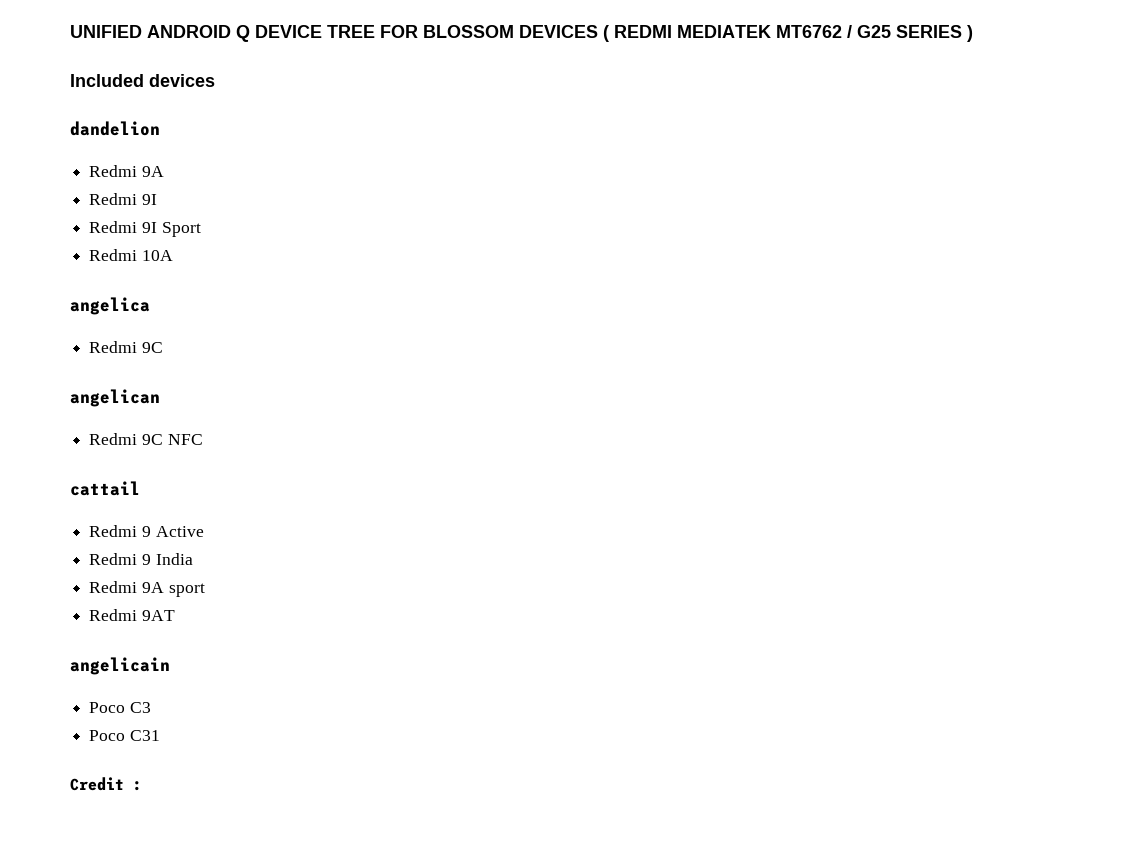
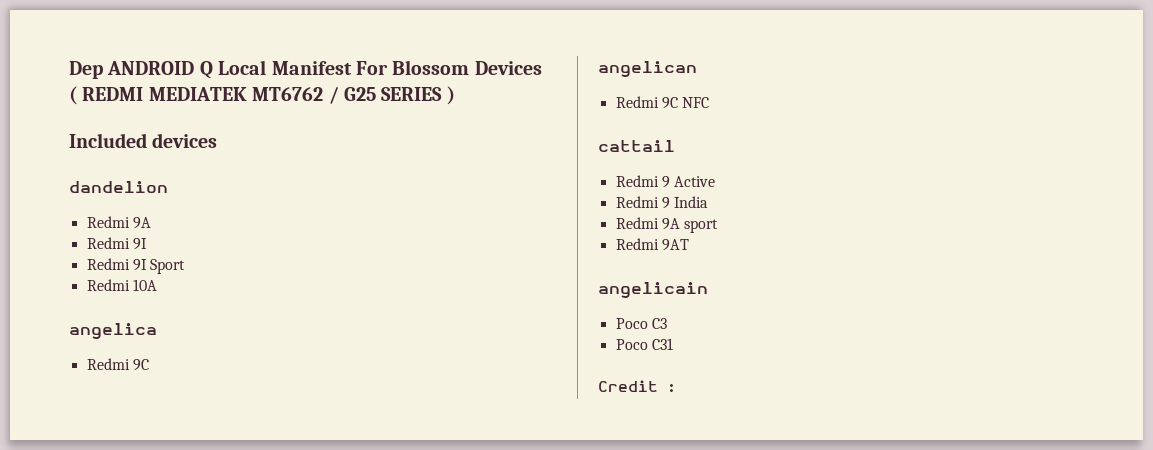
- UNIFIED ANDROID Q DEVICE TREE FOR BLOSSOM DEVICES ( REDMI MEDIATEK MT6762 / G25 SERIES )
+ Dep ANDROID Q Local Manifest For Blossom Devices ( REDMI MEDIATEK MT6762 / G25 SERIES )

